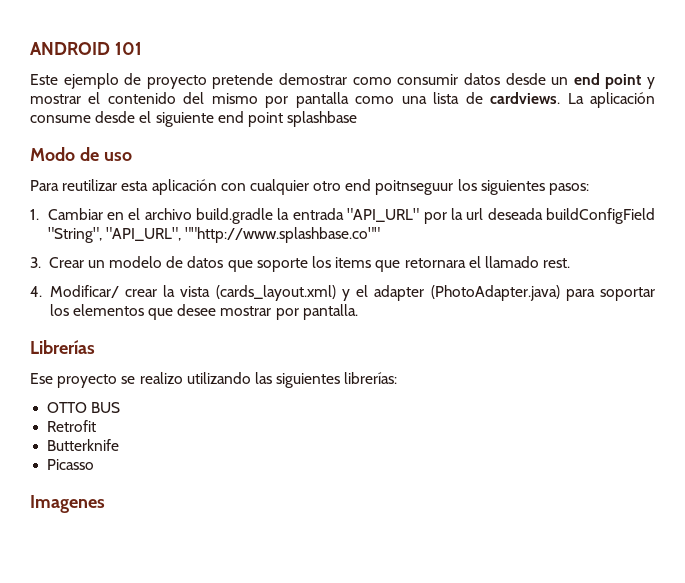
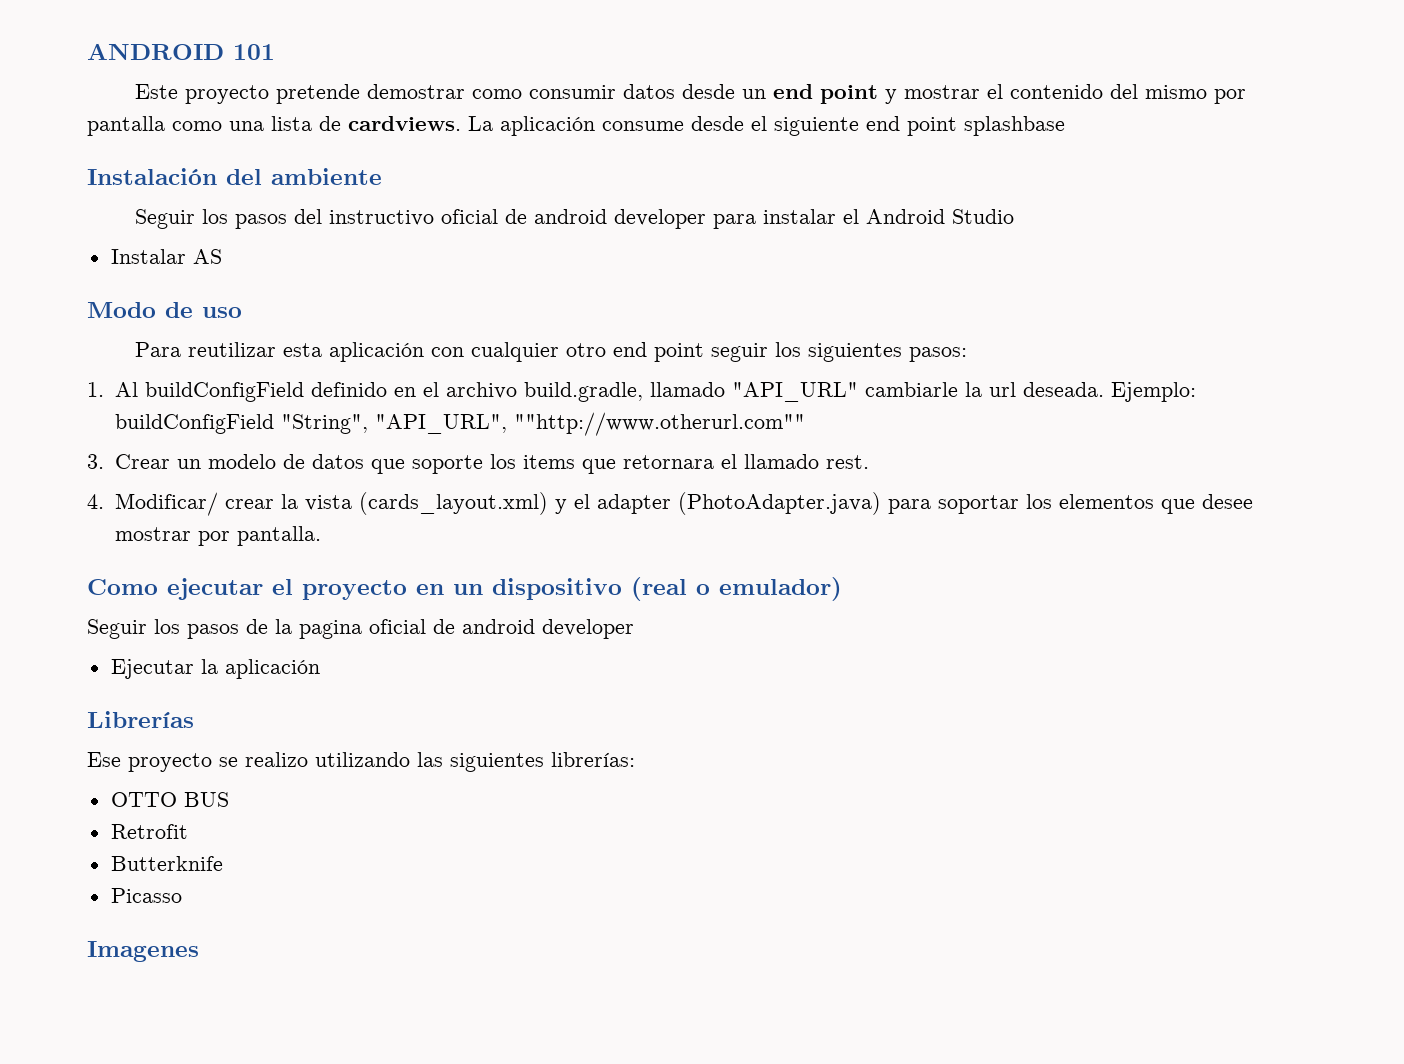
- Este ejemplo de proyecto pretende demostrar como consumir datos desde un end point y mostrar el contenido del mismo por pantalla como una lista de cardviews.
+ Este proyecto pretende demostrar como consumir datos desde un end point y mostrar el contenido del mismo por pantalla como una lista de cardviews.
+ Instalación del ambiente
+ Seguir los pasos del instructivo oficial de android developer para instalar el Android Studio
+ Instalar AS
- Para reutilizar esta aplicación con cualquier otro end poitnseguur los siguientes pasos:
+ Para reutilizar esta aplicación con cualquier otro end point seguir los siguientes pasos:
- 1. Cambiar en el archivo build.gradle la entrada "API_URL" por la url deseada buildConfigField "String", "API_URL", ""http://www.splashbase.co""
+ 1. Al buildConfigField definido en el archivo build.gradle, llamado "API_URL" cambiarle la url deseada. Ejemplo: buildConfigField "String", "API_URL", ""http://www.otherurl.com""
+ Como ejecutar el proyecto en un dispositivo (real o emulador)
+ Seguir los pasos de la pagina oficial de android developer
+ Ejecutar la aplicación

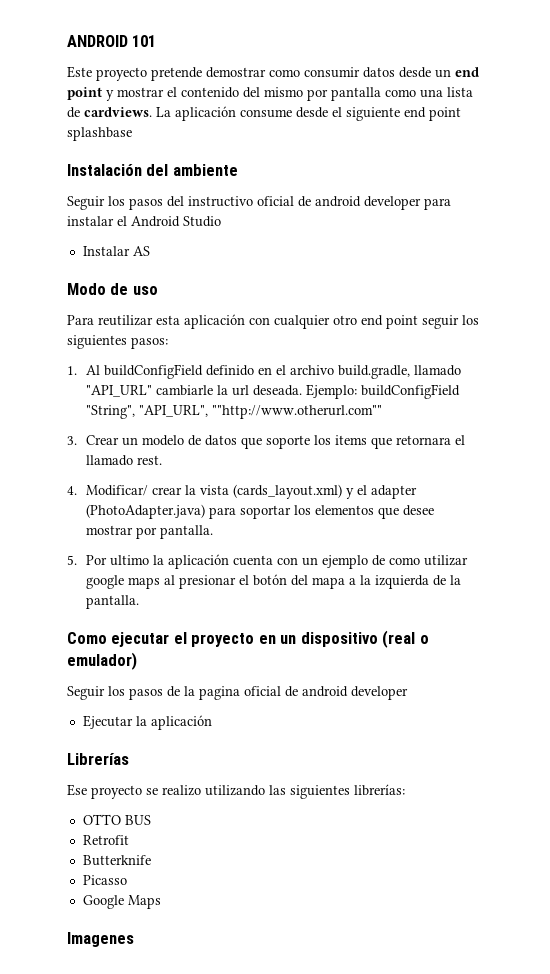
+ 5. Por ultimo la aplicación cuenta con un ejemplo de como utilizar google maps al presionar el botón del mapa a la izquierda de la pantalla.
+ Google Maps

